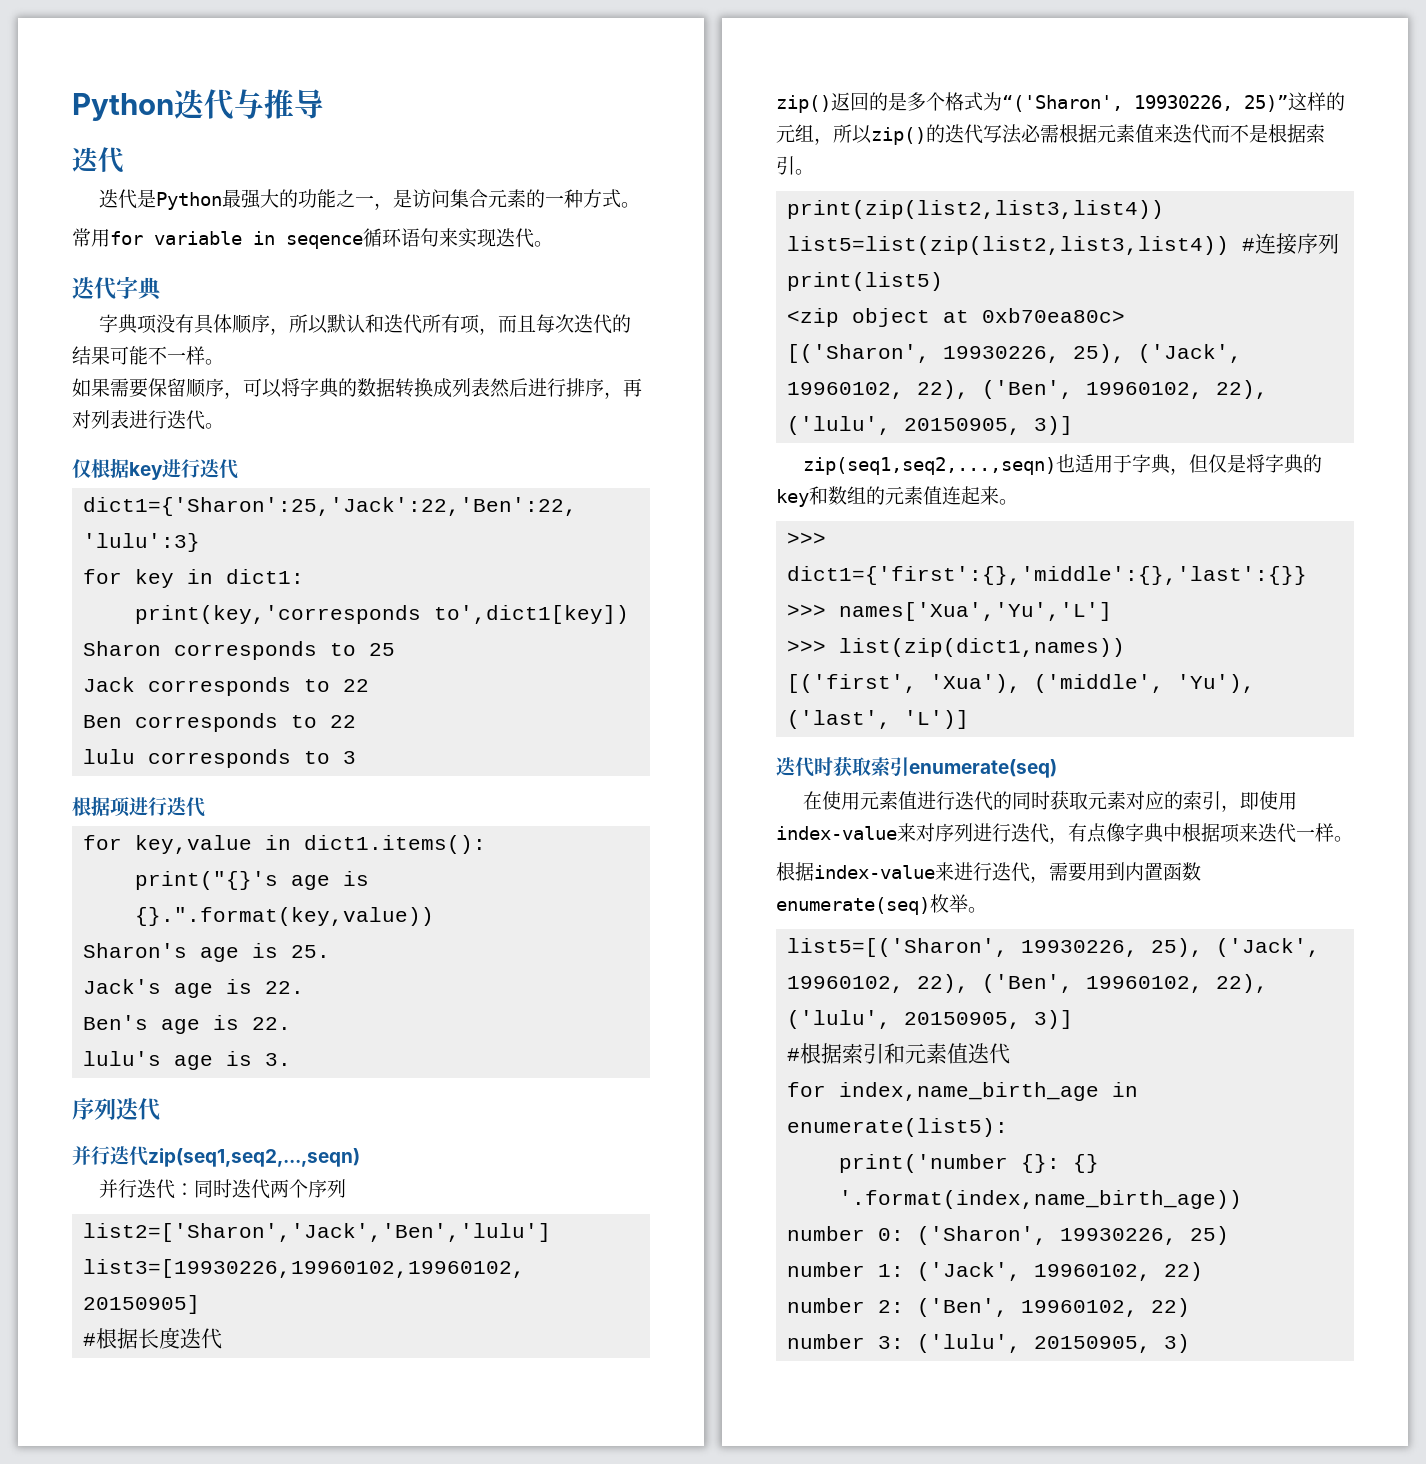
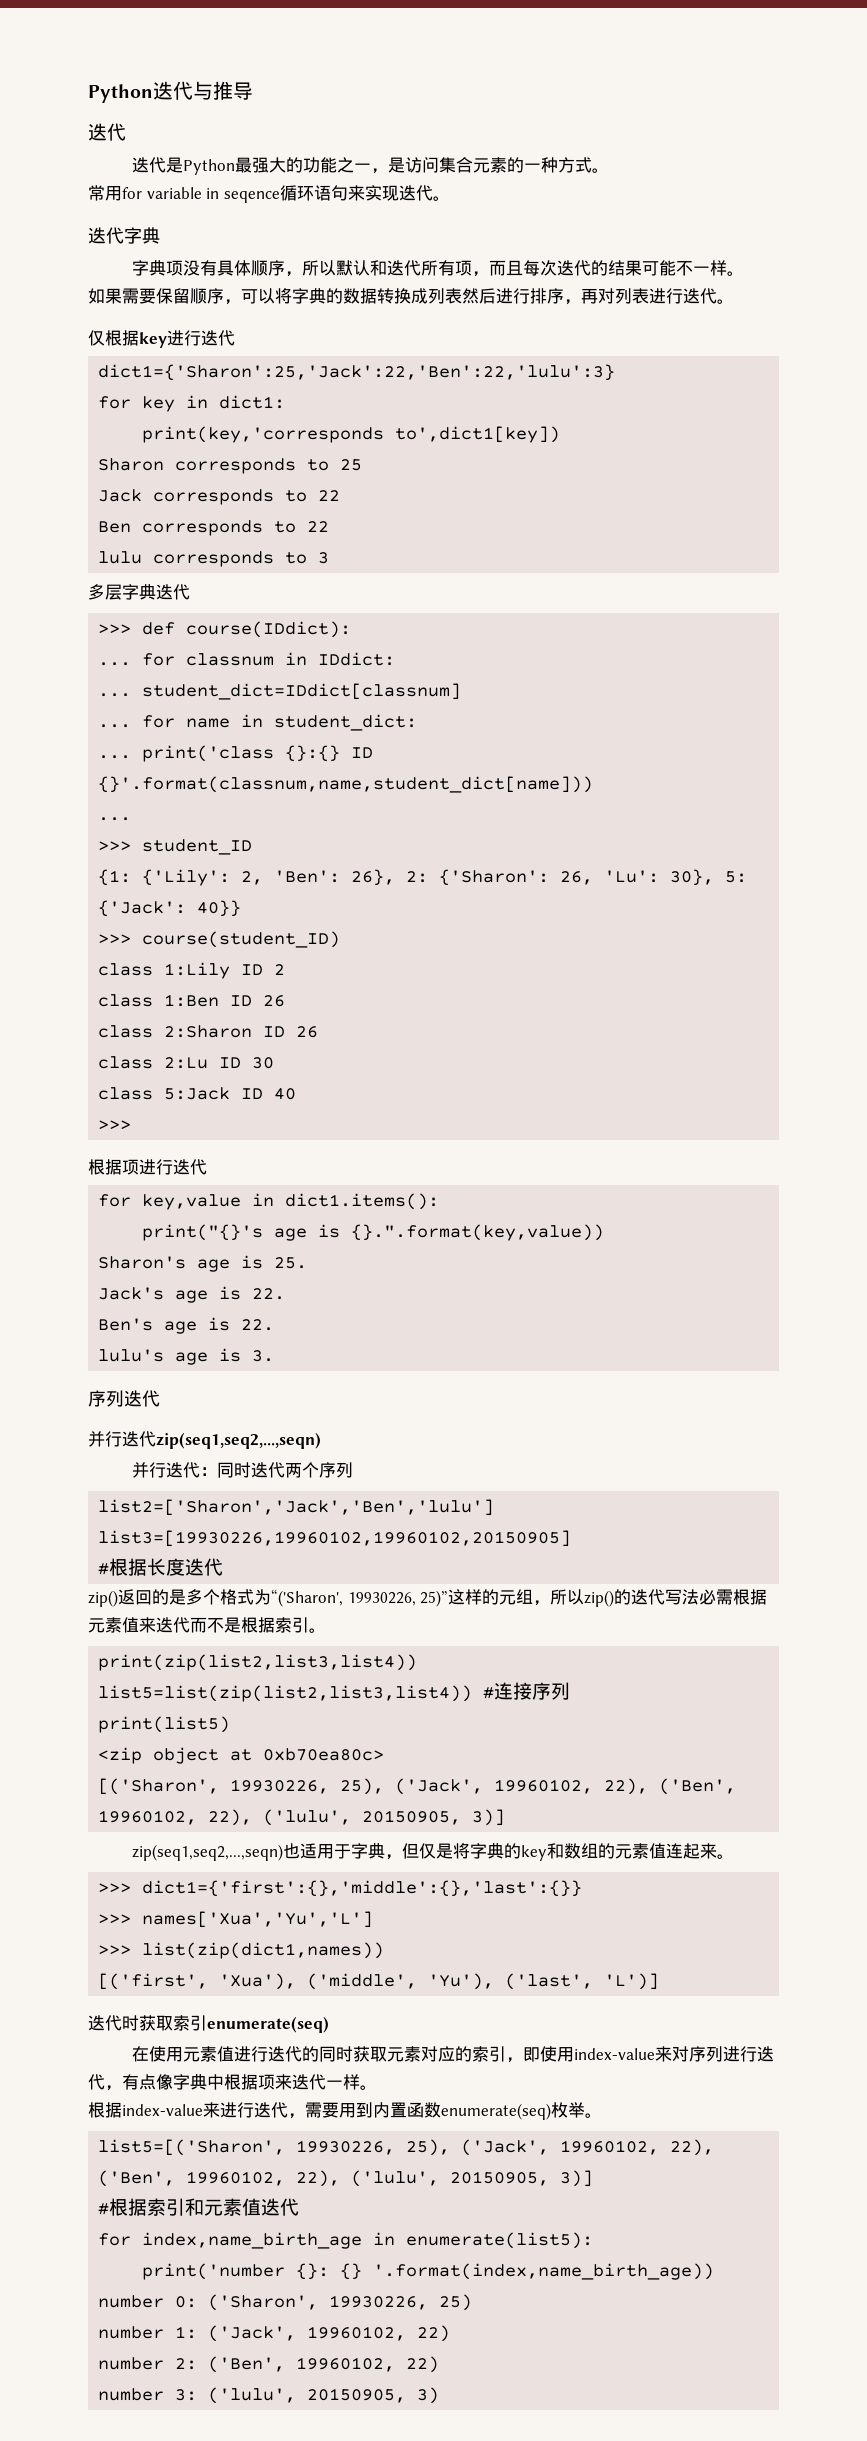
+ 多层字典迭代
+ >>> def course(IDdict):
+ ... for classnum in IDdict:
+ ... student_dict=IDdict[classnum]
+ ... for name in student_dict:
+ ... print('class {}:{} ID {}'.format(classnum,name,student_dict[name]))
+ ...
+ >>> student_ID
+ {1: {'Lily': 2, 'Ben': 26}, 2: {'Sharon': 26, 'Lu': 30}, 5: {'Jack': 40}}
+ >>> course(student_ID)
+ class 1:Lily ID 2
+ class 1:Ben ID 26
+ class 2:Sharon ID 26
+ class 2:Lu ID 30
+ class 5:Jack ID 40
+ >>>

